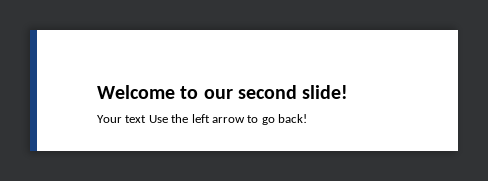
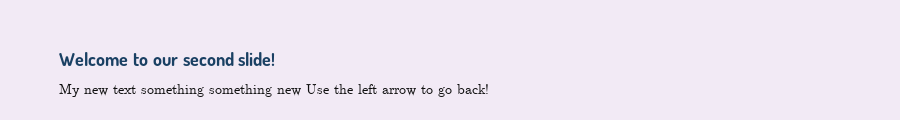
- Your text Use the left arrow to go back!
+ My new text something something new Use the left arrow to go back!

